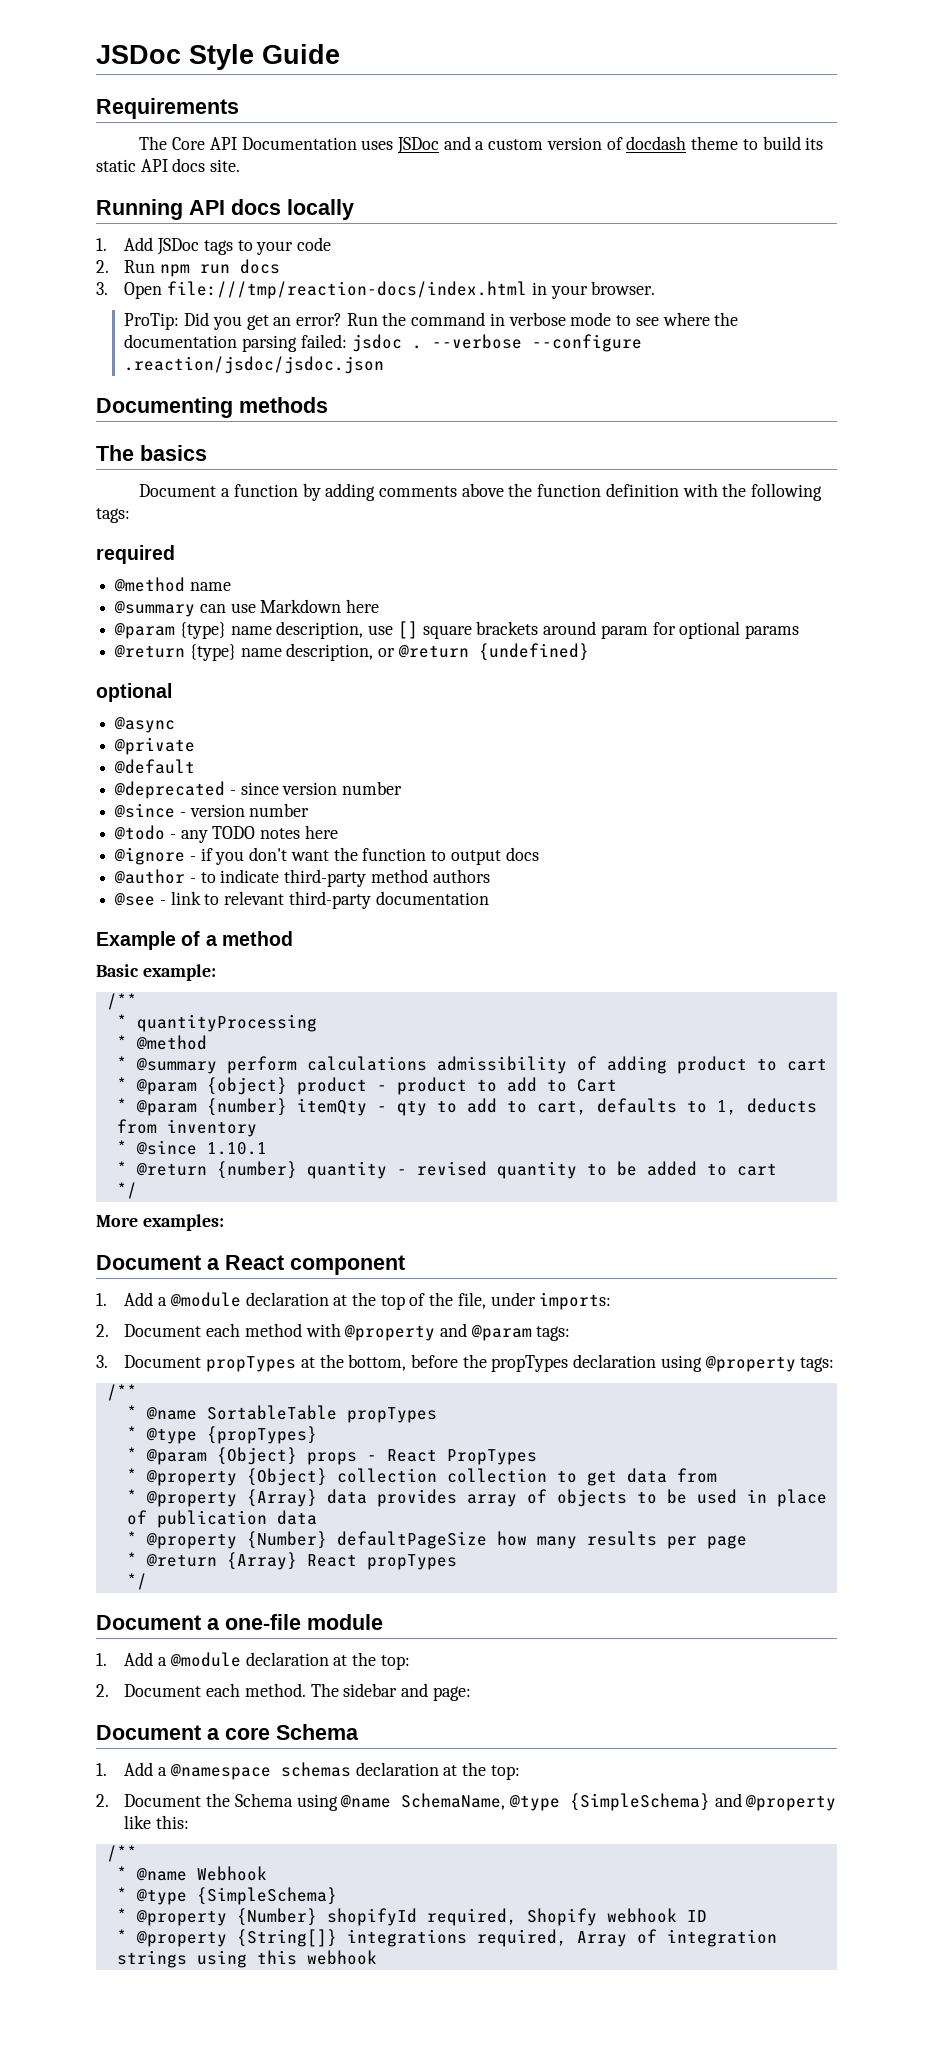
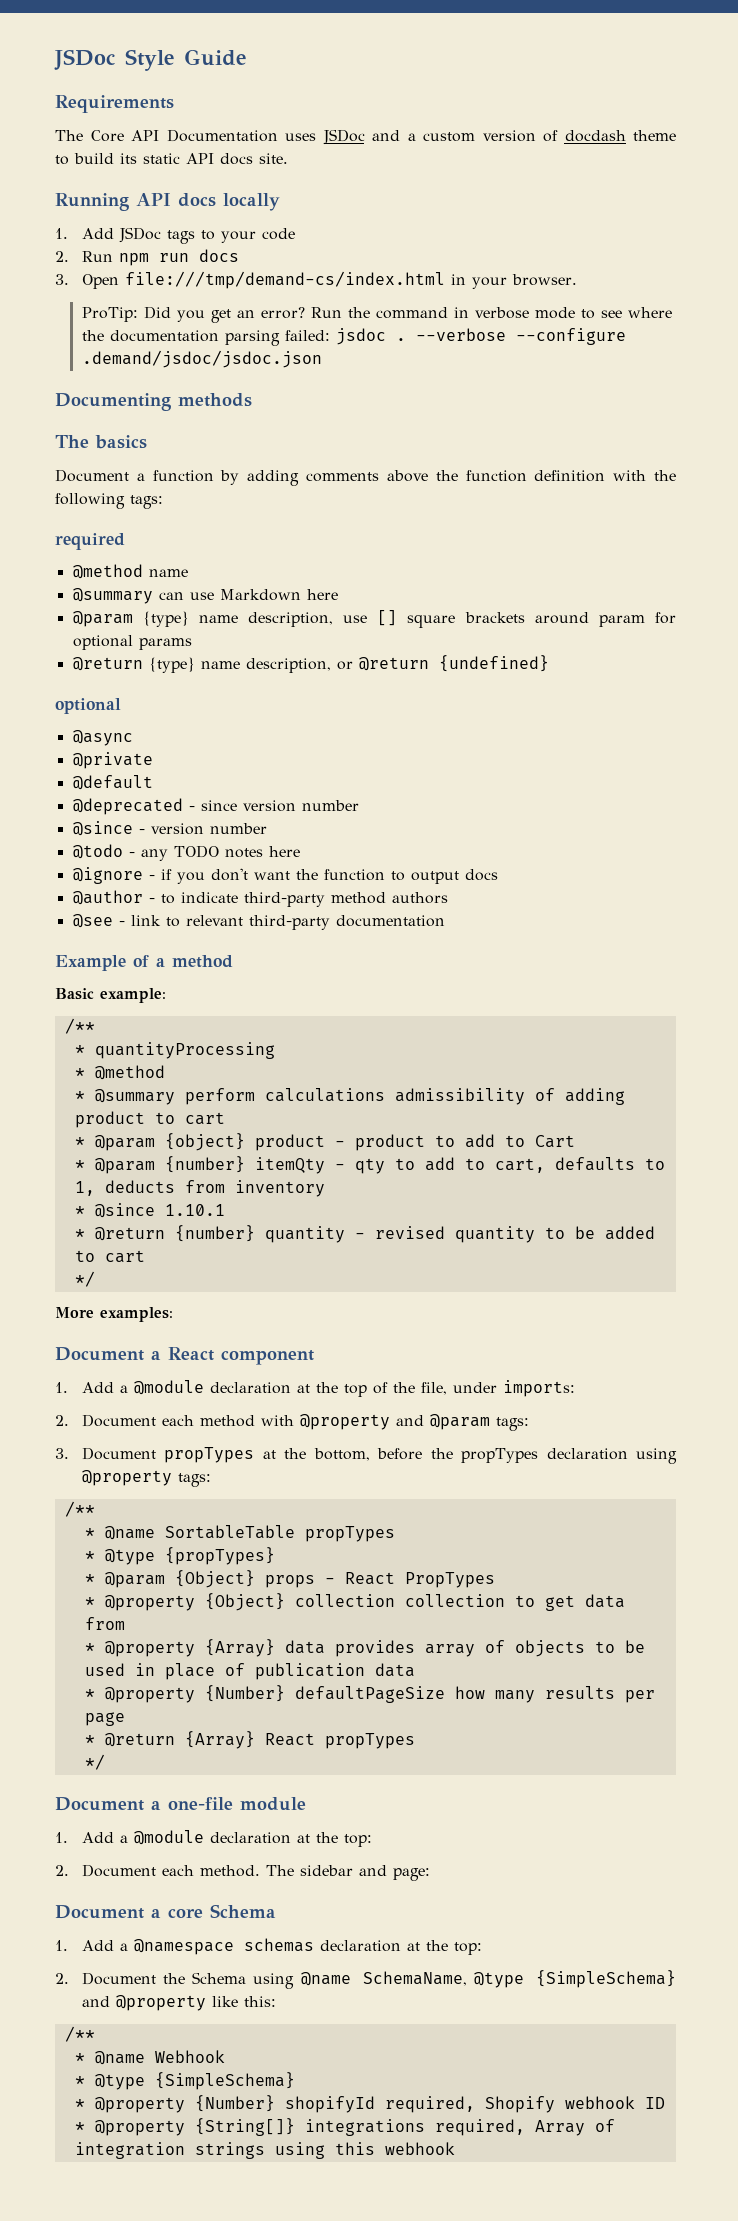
- 3. Open file:///tmp/reaction-docs/index.html in your browser.
+ 3. Open file:///tmp/demand-cs/index.html in your browser.
- --verbose --configure .reaction/jsdoc/jsdoc.json
+ --verbose --configure .demand/jsdoc/jsdoc.json

